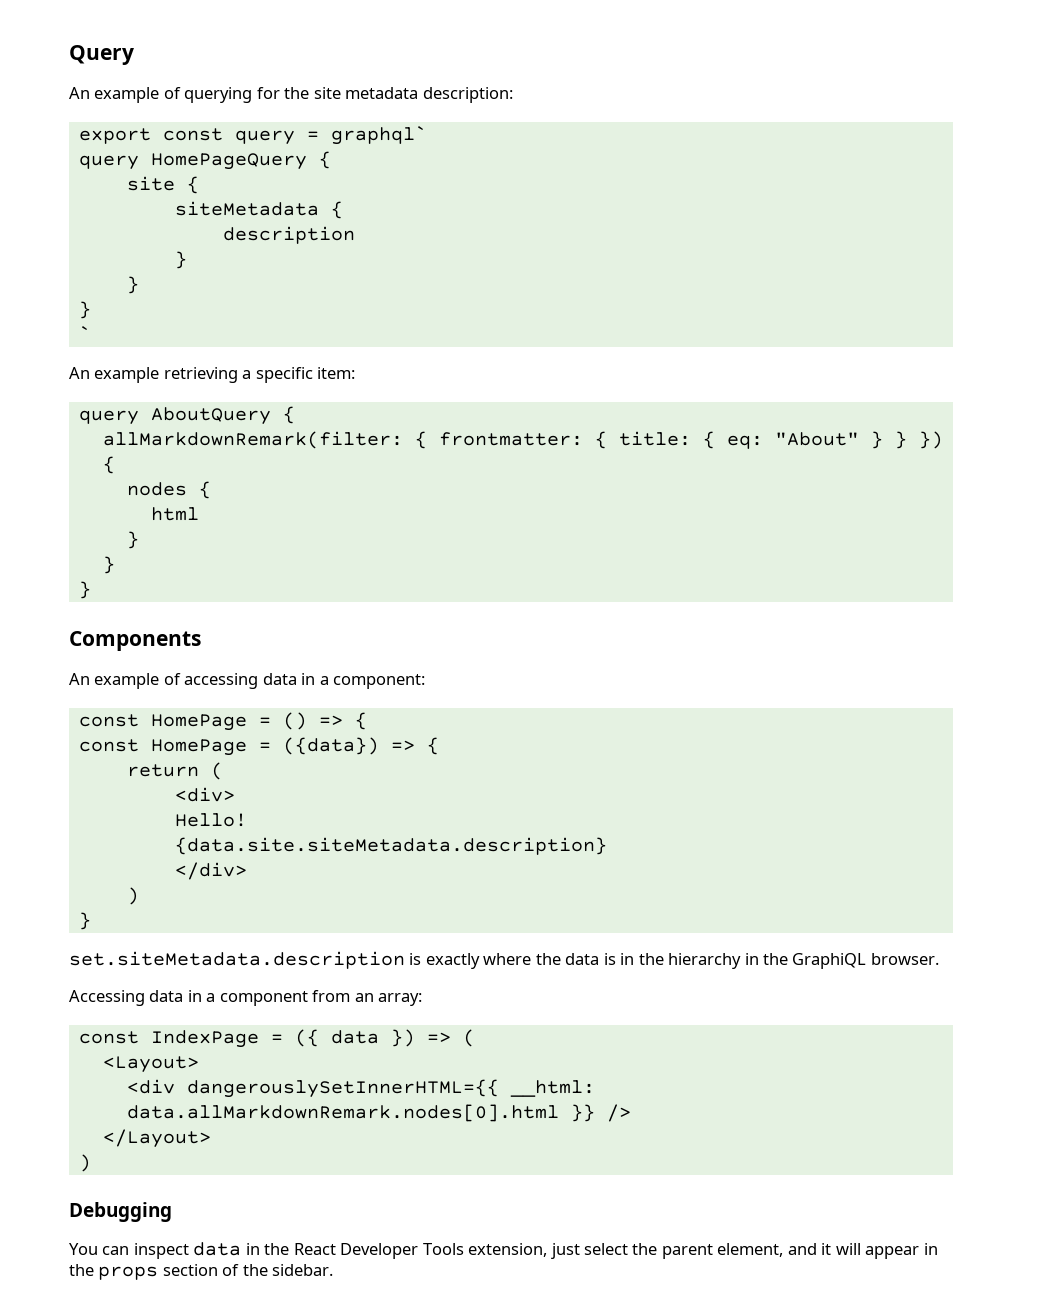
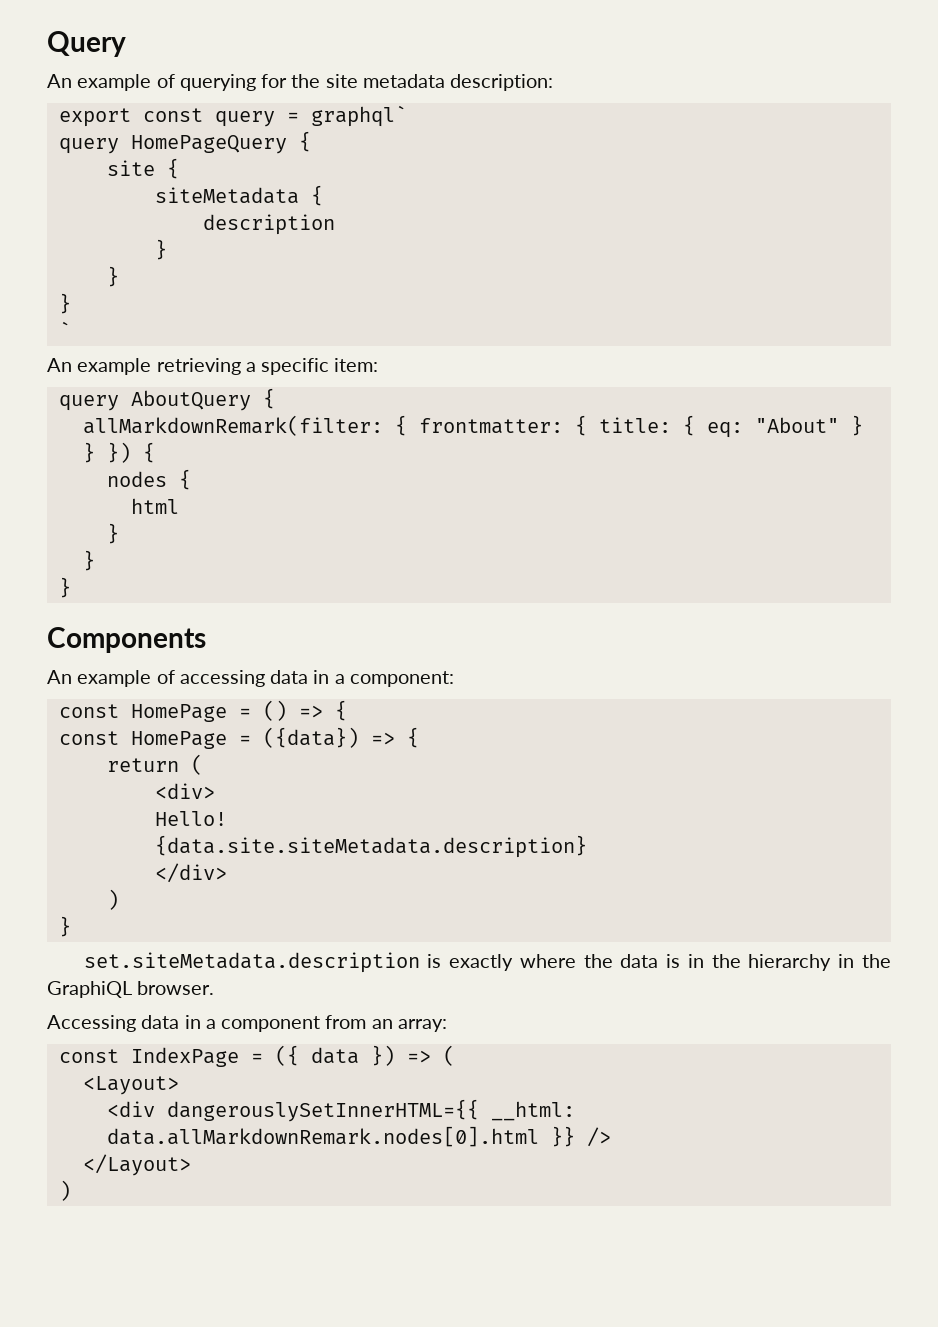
- Debugging
- You can inspect data in the React Developer Tools extension, just select the parent element, and it will appear in the props section of the sidebar.

